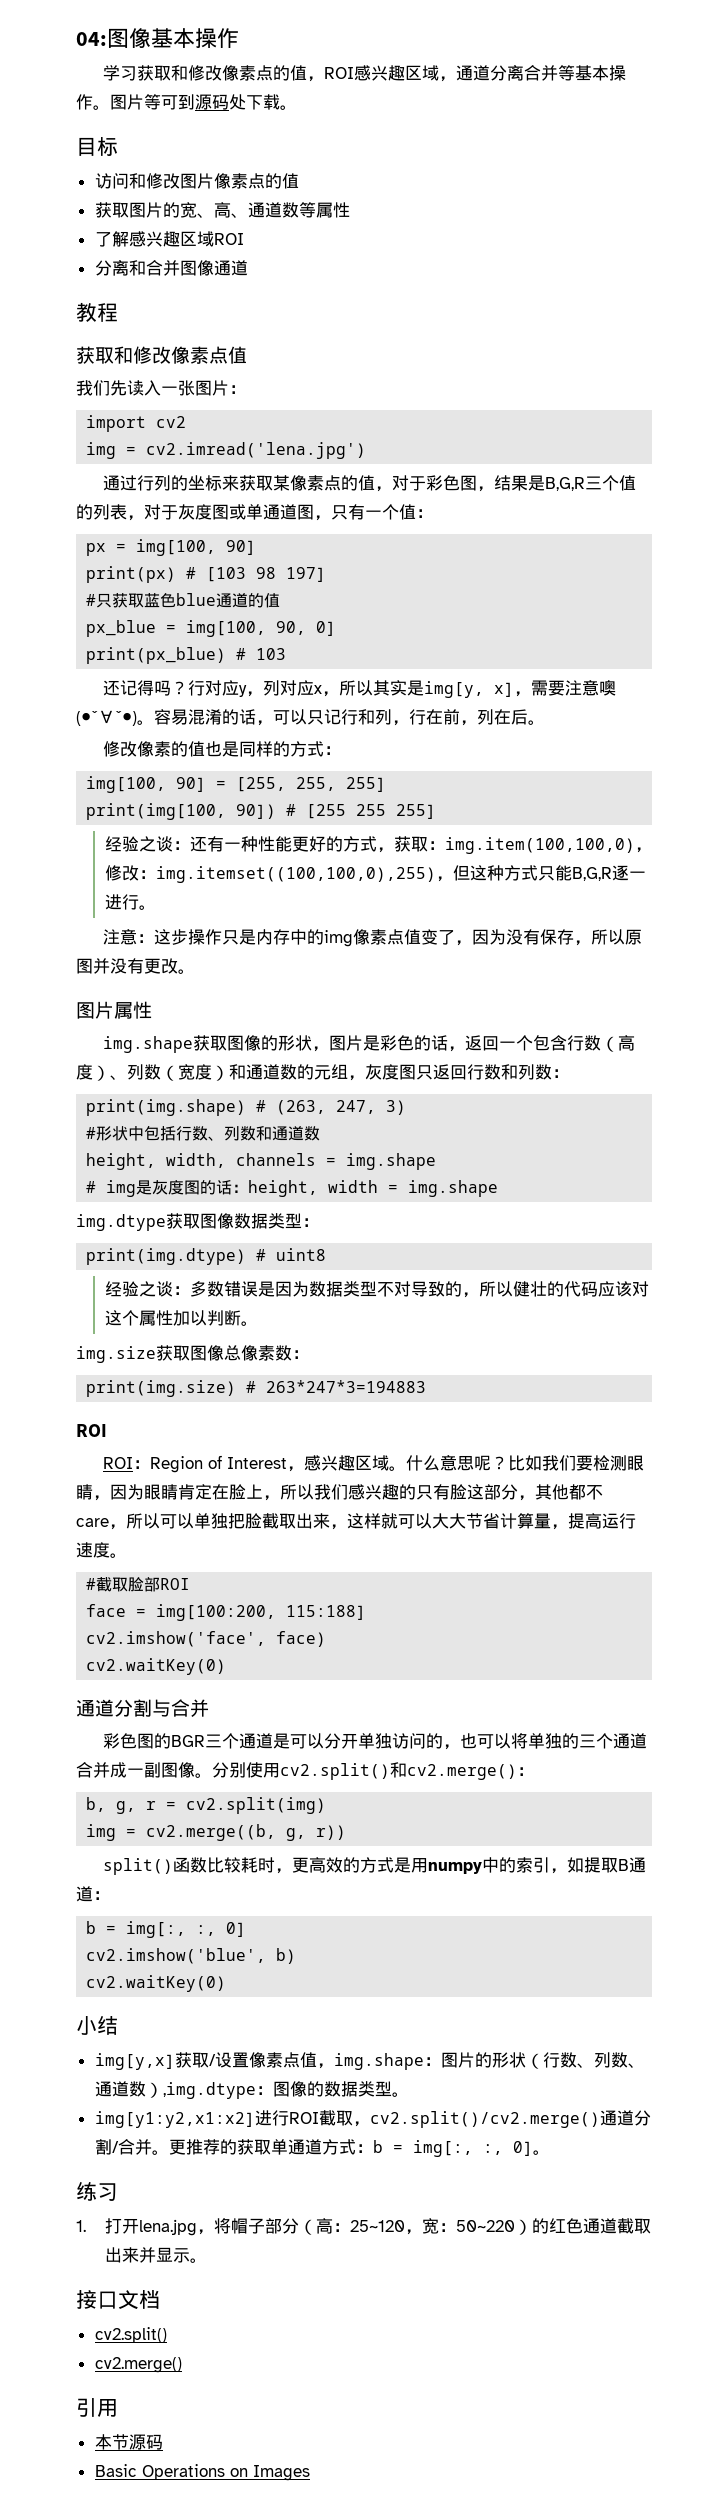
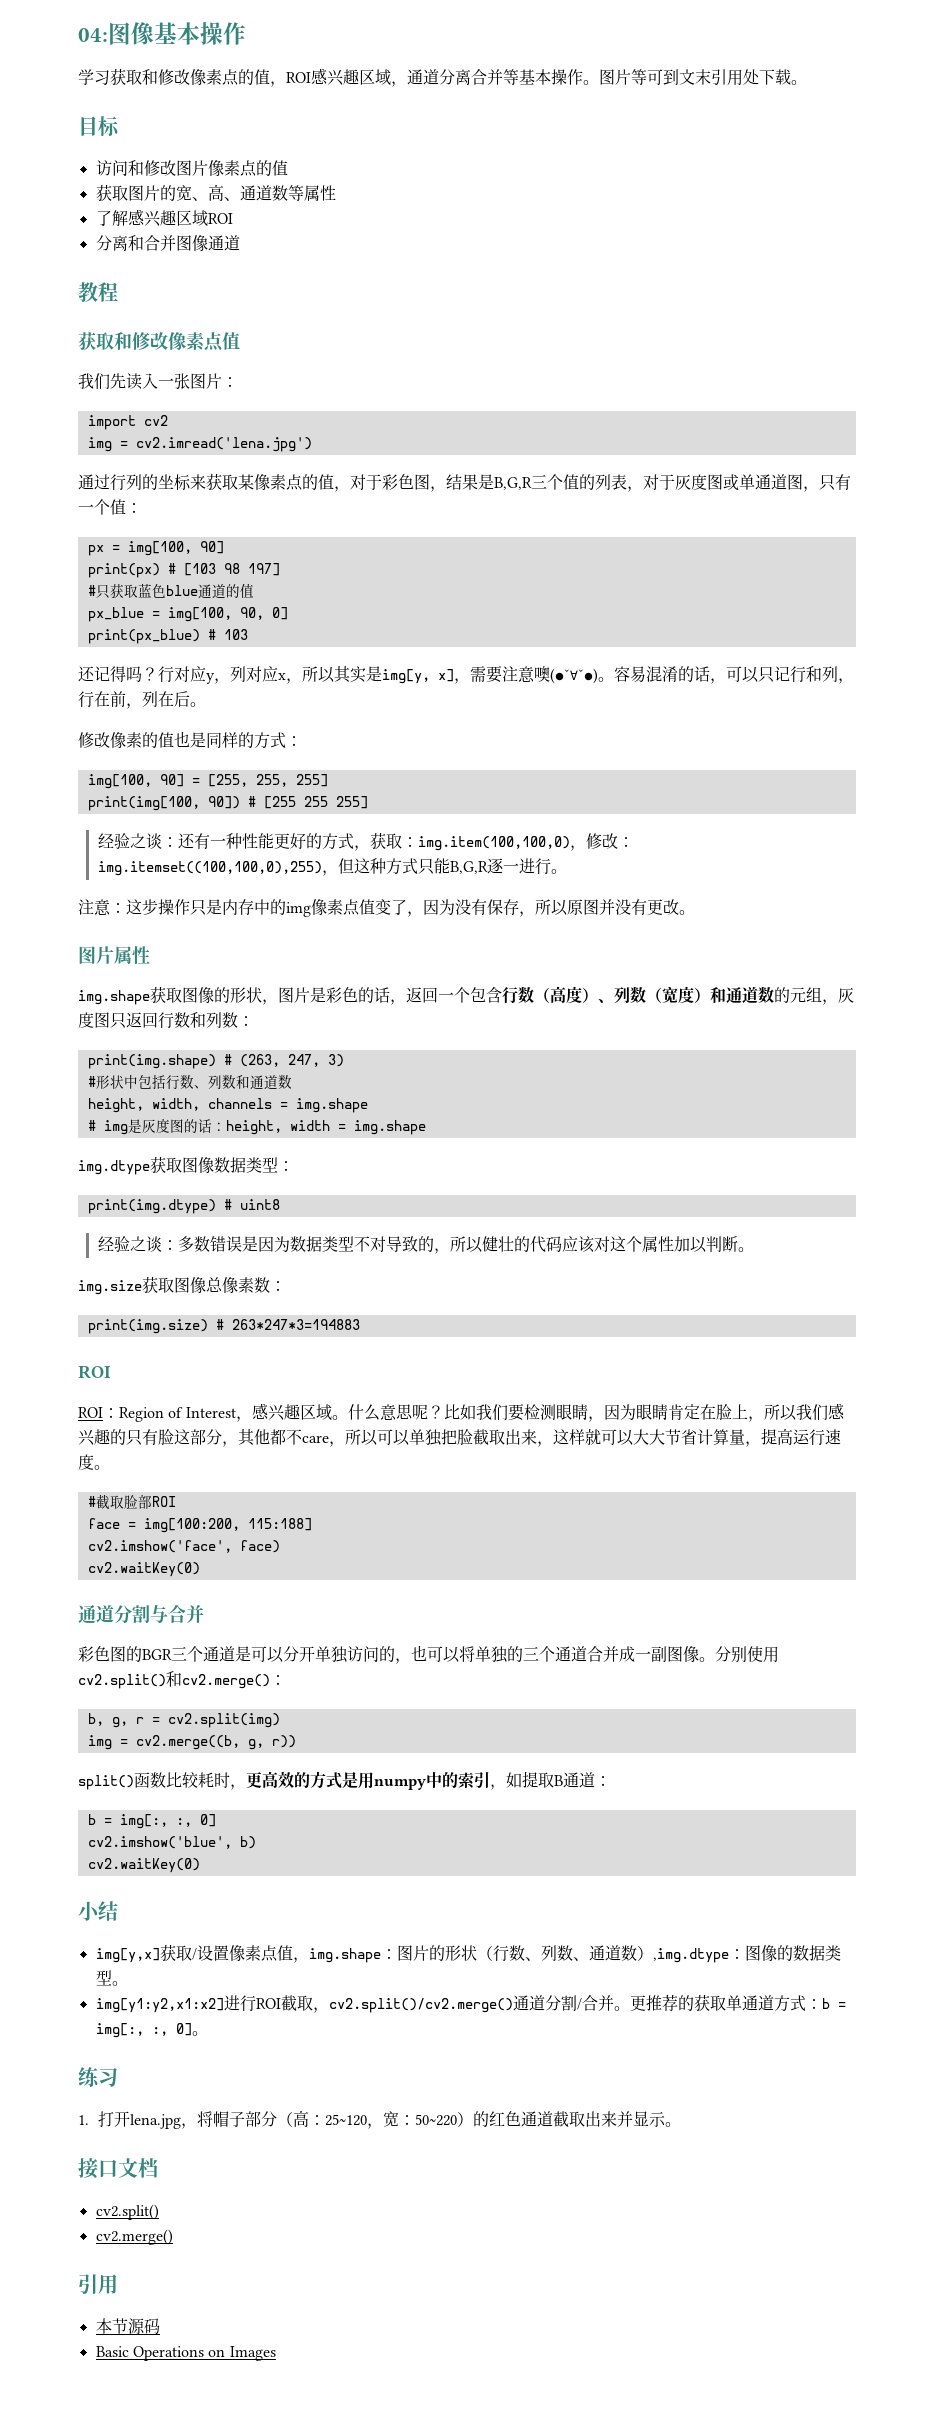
- 图片等可到源码处下载。
+ 图片等可到文末引用处下载。

